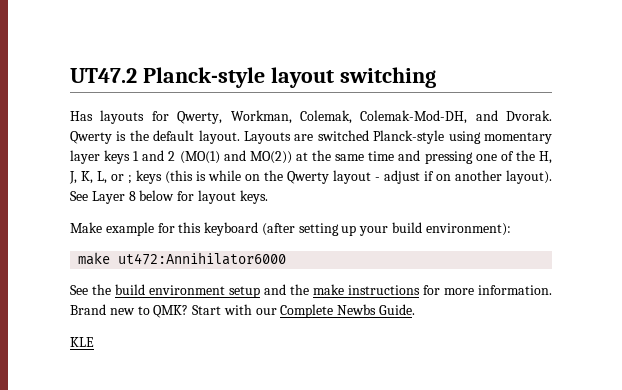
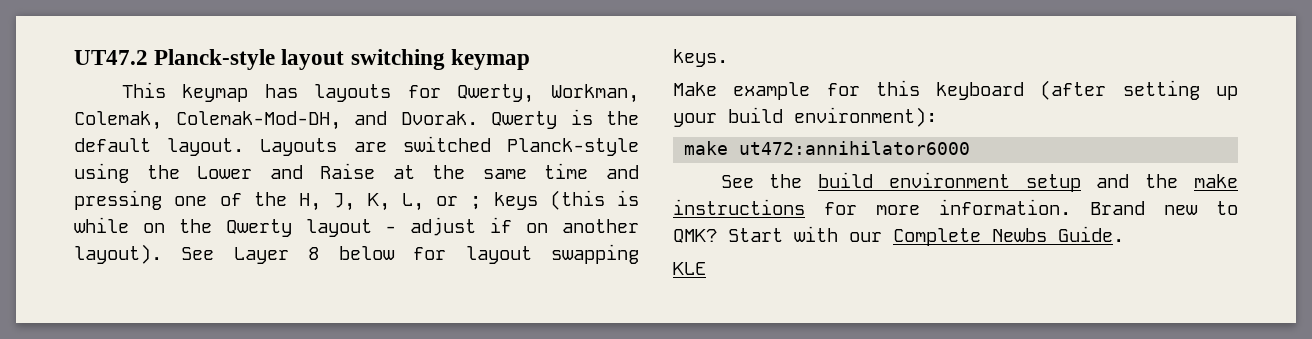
- UT47.2 Planck-style layout switching
- Has layouts for Qwerty, Workman, Colemak, Colemak-Mod-DH, and Dvorak.
+ UT47.2 Planck-style layout switching keymap
+ This keymap has layouts for Qwerty, Workman, Colemak, Colemak-Mod-DH, and Dvorak.
- Layouts are switched Planck-style using momentary layer keys 1 and 2 (MO(1) and MO(2)) at the same time and pressing one of the H, J, K, L, or ; keys (this is while on the Qwerty layout - adjust if on another layout).
+ Layouts are switched Planck-style using the Lower and Raise at the same time and pressing one of the H, J, K, L, or ; keys (this is while on the Qwerty layout - adjust if on another layout).
- See Layer 8 below for layout keys.
+ See Layer 8 below for layout swapping keys.
- make ut472:Annihilator6000
+ make ut472:annihilator6000

